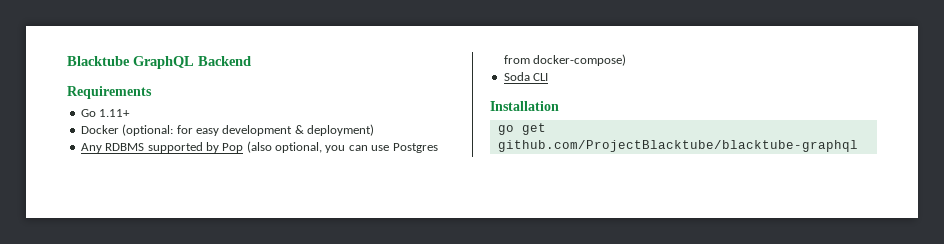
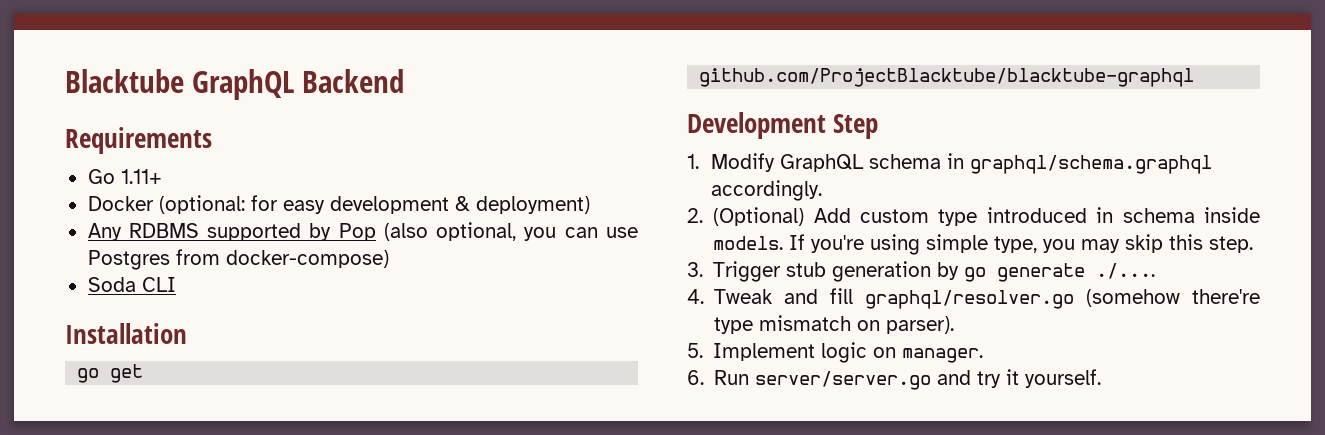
+ Development Step
+ 1. Modify GraphQL schema in graphql/schema.graphql accordingly.
+ 2. (Optional) Add custom type introduced in schema inside models. If you're using simple type, you may skip this step.
+ 3. Trigger stub generation by go generate ./....
+ 4. Tweak and fill graphql/resolver.go (somehow there're type mismatch on parser).
+ 5. Implement logic on manager.
+ 6. Run server/server.go and try it yourself.

